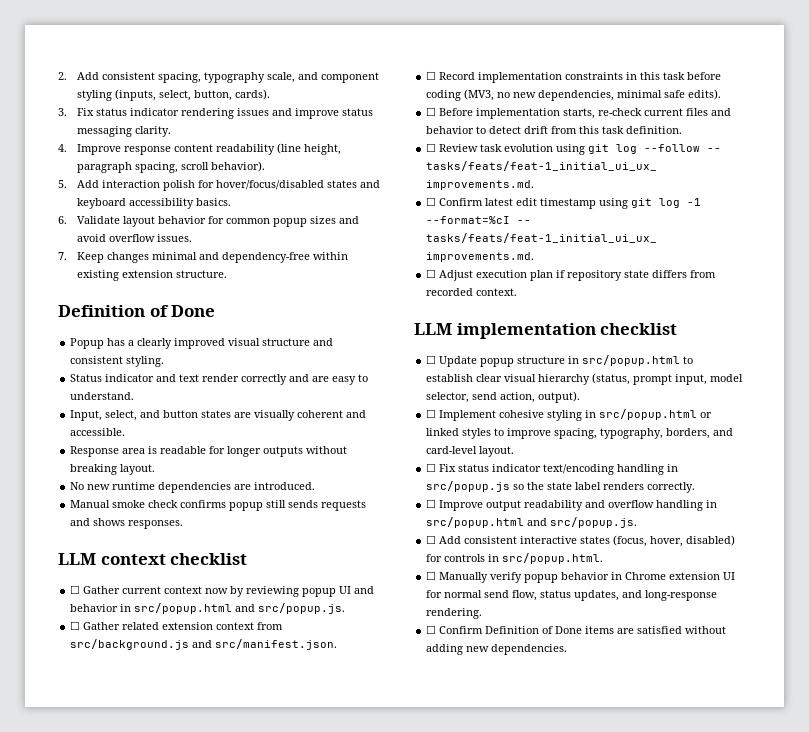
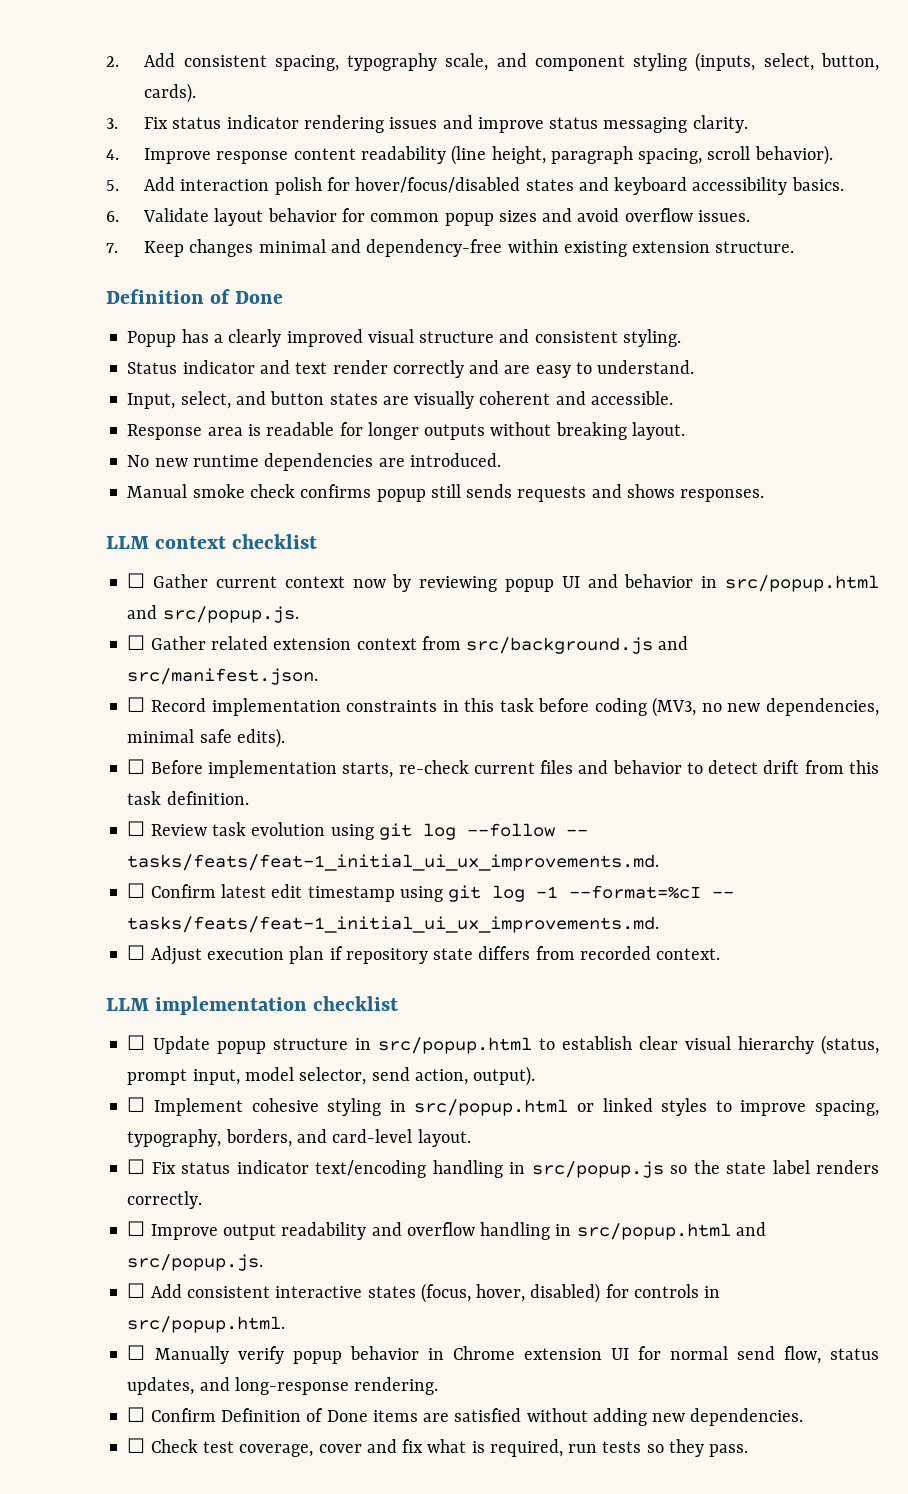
+ ☐ Check test coverage, cover and fix what is required, run tests so they pass.

